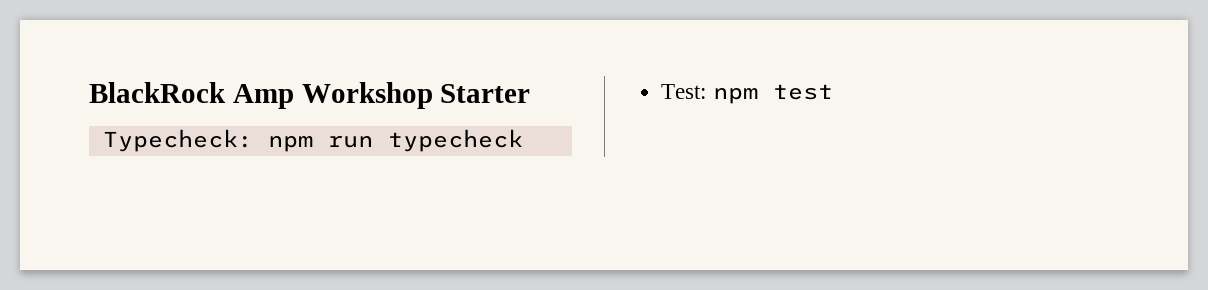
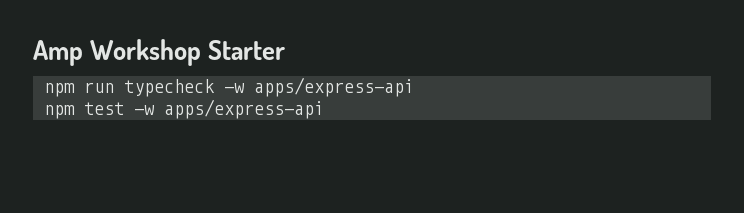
- BlackRock Amp Workshop Starter
+ Amp Workshop Starter
- Typecheck: npm run typecheck
- Test: npm test
+ npm run typecheck -w apps/express-api
+ npm test -w apps/express-api

